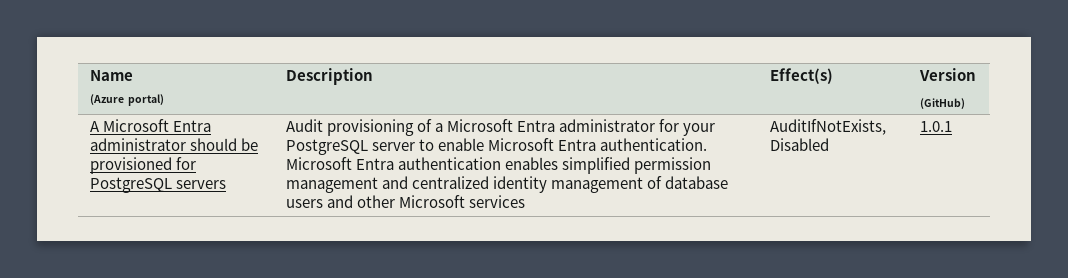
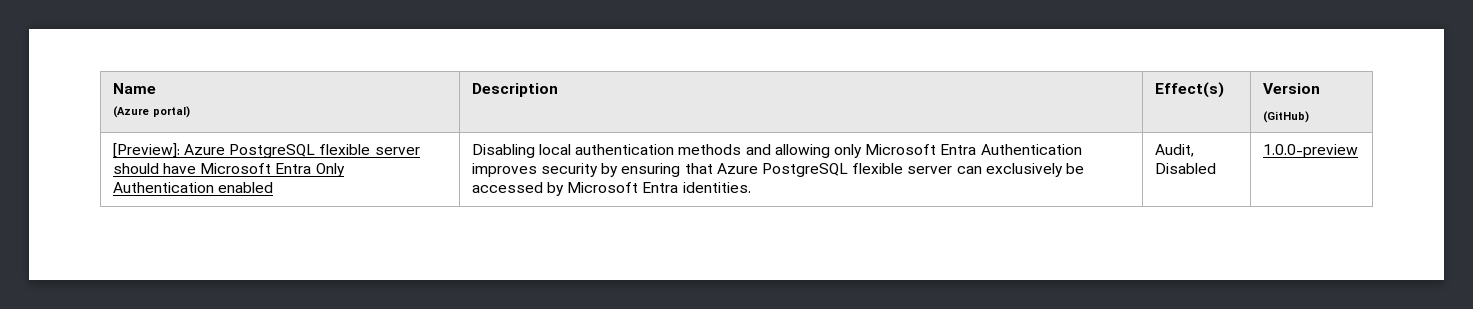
- A Microsoft Entra administrator should be provisioned for PostgreSQL servers | Audit provisioning of a Microsoft Entra administrator for your PostgreSQL server to enable Microsoft Entra authentication. Microsoft Entra authentication enables simplified permission management and centralized identity management of database users and other Microsoft services | AuditIfNotExists, Disabled
+ [Preview]: Azure PostgreSQL flexible server should have Microsoft Entra Only Authentication enabled | Disabling local authentication methods and allowing only Microsoft Entra Authentication improves security by ensuring that Azure PostgreSQL flexible server can exclusively be accessed by Microsoft Entra identities. | Audit, Disabled
- 1.0.1
+ 1.0.0-preview

